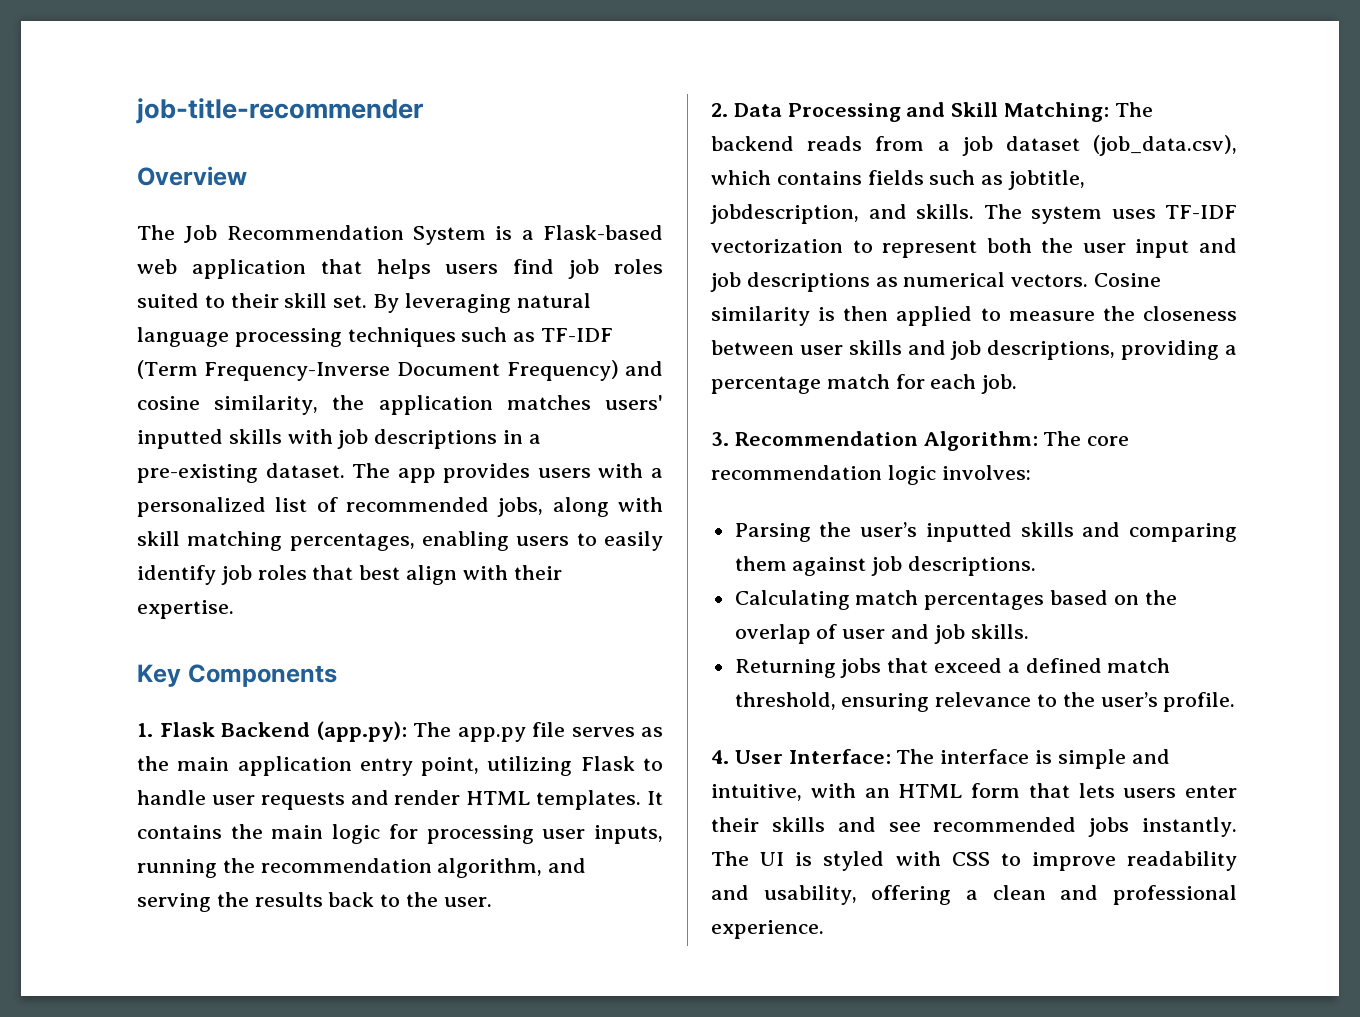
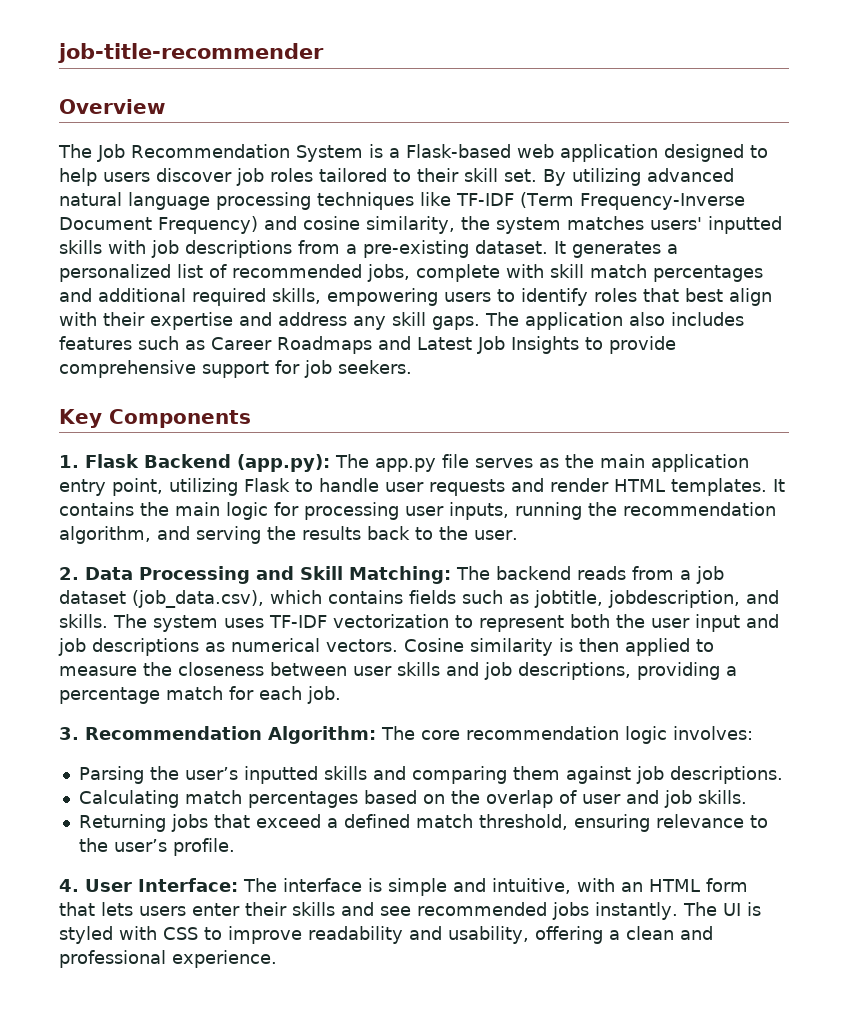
- The Job Recommendation System is a Flask-based web application that helps users find job roles suited to their skill set.
+ The Job Recommendation System is a Flask-based web application designed to help users discover job roles tailored to their skill set.
- By leveraging natural language processing techniques such as TF-IDF (Term Frequency-Inverse Document Frequency) and cosine similarity, the application matches users' inputted skills with job descriptions in a pre-existing dataset.
+ By utilizing advanced natural language processing techniques like TF-IDF (Term Frequency-Inverse Document Frequency) and cosine similarity, the system matches users' inputted skills with job descriptions from a pre-existing dataset.
- The app provides users with a personalized list of recommended jobs, along with skill matching percentages, enabling users to easily identify job roles that best align with their expertise.
+ It generates a personalized list of recommended jobs, complete with skill match percentages and additional required skills, empowering users to identify roles that best align with their expertise and address any skill gaps. The application also includes features such as Career Roadmaps and Latest Job Insights to provide comprehensive support for job seekers.

